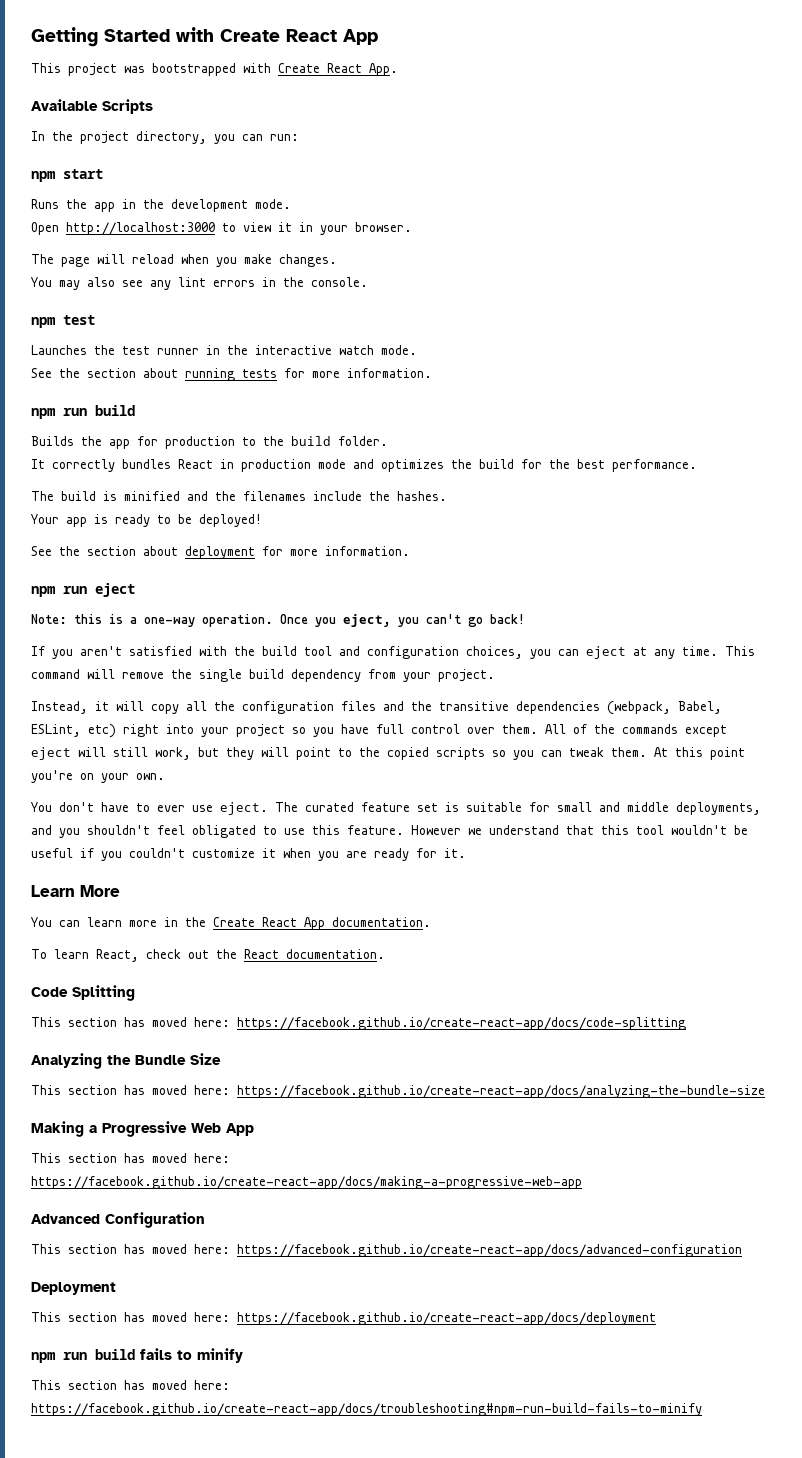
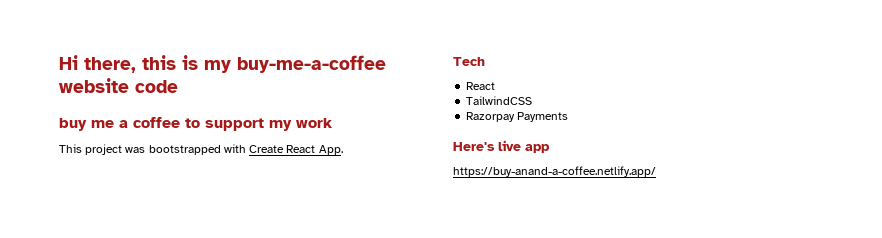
- Getting Started with Create React App
+ Hi there, this is my buy-me-a-coffee website code
+ buy me a coffee to support my work
- Available Scripts
- In the project directory, you can run:
- npm start
- Runs the app in the development mode.
- Open http://localhost:3000 to view it in your browser.
- The page will reload when you make changes.
- You may also see any lint errors in the console.
- npm test
- Launches the test runner in the interactive watch mode.
- See the section about running tests for more information.
- npm run build
- Builds the app for production to the build folder.
- It correctly bundles React in production mode and optimizes the build for the best performance.
- The build is minified and the filenames include the hashes.
- Your app is ready to be deployed!
- See the section about deployment for more information.
- npm run eject
- Note: this is a one-way operation. Once you eject, you can't go back!
- If you aren't satisfied with the build tool and configuration choices, you can eject at any time. This command will remove the single build dependency from your project.
- Instead, it will copy all the configuration files and the transitive dependencies (webpack, Babel, ESLint, etc) right into your project so you have full control over them. All of the commands except eject will still work, but they will point to the copied scripts so you can tweak them. At this point you're on your own.
- You don't have to ever use eject. The curated feature set is suitable for small and middle deployments, and you shouldn't feel obligated to use this feature. However we understand that this tool wouldn't be useful if you couldn't customize it when you are ready for it.
- Learn More
- You can learn more in the Create React App documentation.
- To learn React, check out the React documentation.
- Code Splitting
- This section has moved here: https://facebook.github.io/create-react-app/docs/code-splitting
- Analyzing the Bundle Size
- This section has moved here: https://facebook.github.io/create-react-app/docs/analyzing-the-bundle-size
- Making a Progressive Web App
- This section has moved here: https://facebook.github.io/create-react-app/docs/making-a-progressive-web-app
- Advanced Configuration
- This section has moved here: https://facebook.github.io/create-react-app/docs/advanced-configuration
- Deployment
- This section has moved here: https://facebook.github.io/create-react-app/docs/deployment
- npm run build fails to minify
- This section has moved here: https://facebook.github.io/create-react-app/docs/troubleshooting#npm-run-build-fails-to-minify
+ Tech
+ React
+ TailwindCSS
+ Razorpay Payments
+ Here's live app
+ https://buy-anand-a-coffee.netlify.app/

